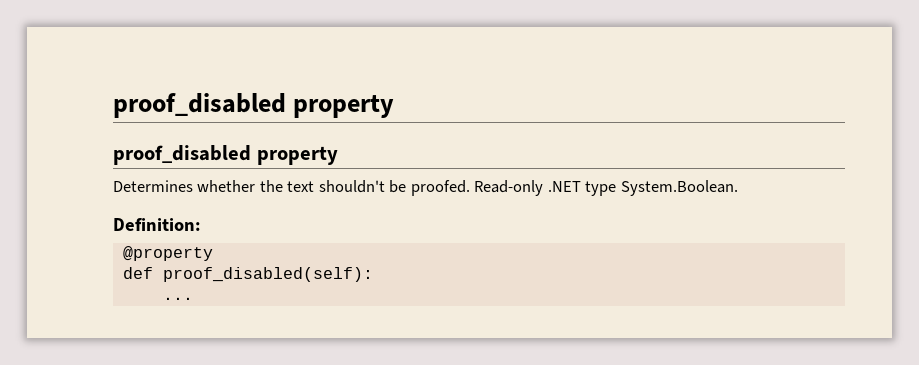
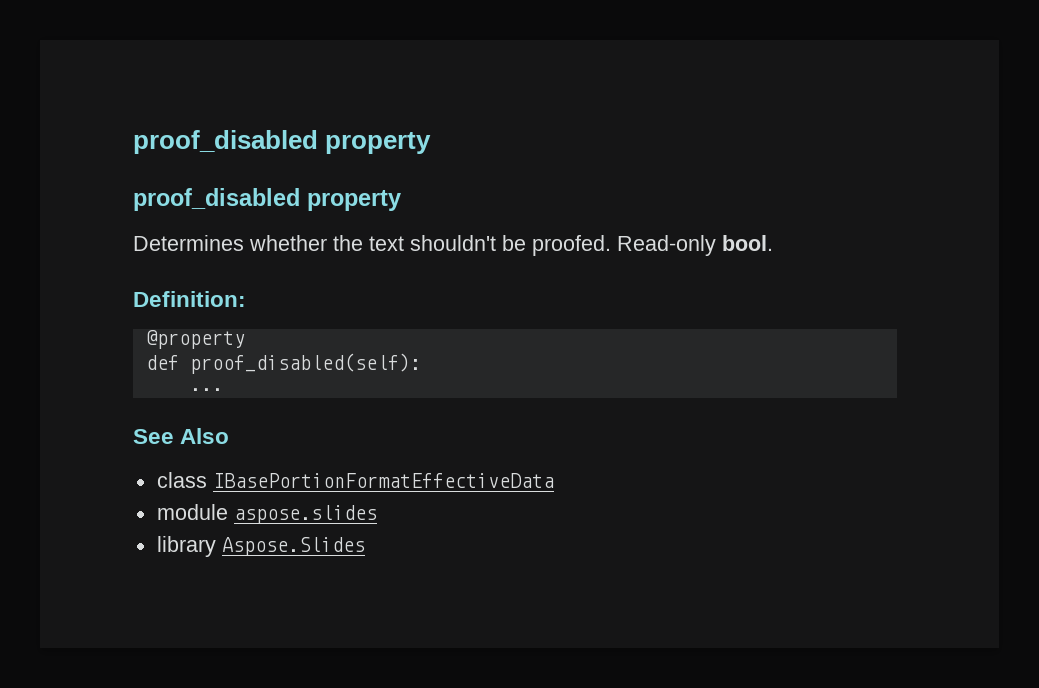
- Read-only .NET type System.Boolean.
+ Read-only bool.
+ See Also
+ class IBasePortionFormatEffectiveData
+ module aspose.slides
+ library Aspose.Slides

